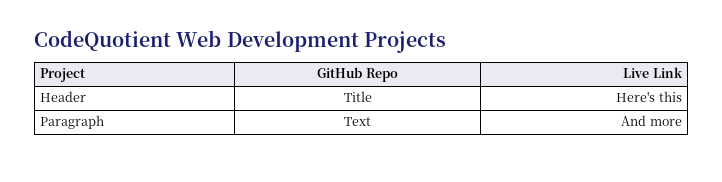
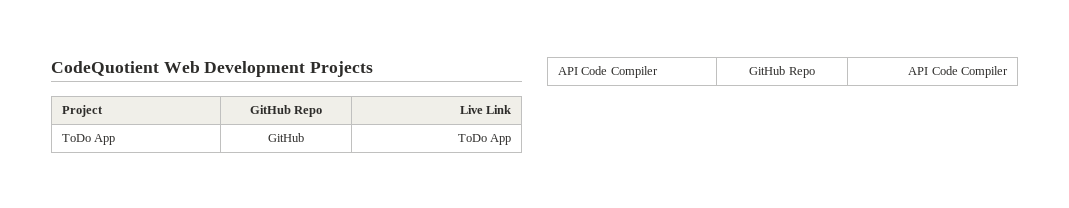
- Header | Title | Here's this
- Paragraph | Text | And more
+ ToDo App | GitHub | ToDo App
+ API Code Compiler | GitHub Repo | API Code Compiler

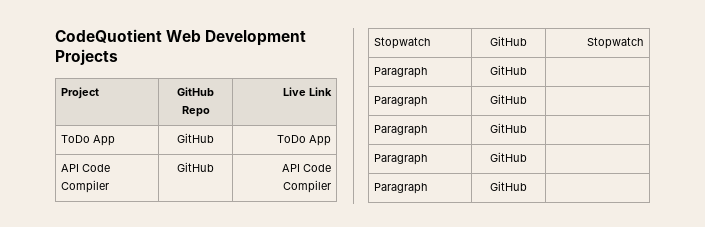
- API Code Compiler | GitHub Repo | API Code Compiler
+ API Code Compiler | GitHub | API Code Compiler
+ Stopwatch | GitHub | Stopwatch
+ Paragraph | GitHub |
+ Paragraph | GitHub |
+ Paragraph | GitHub |
+ Paragraph | GitHub |
+ Paragraph | GitHub |

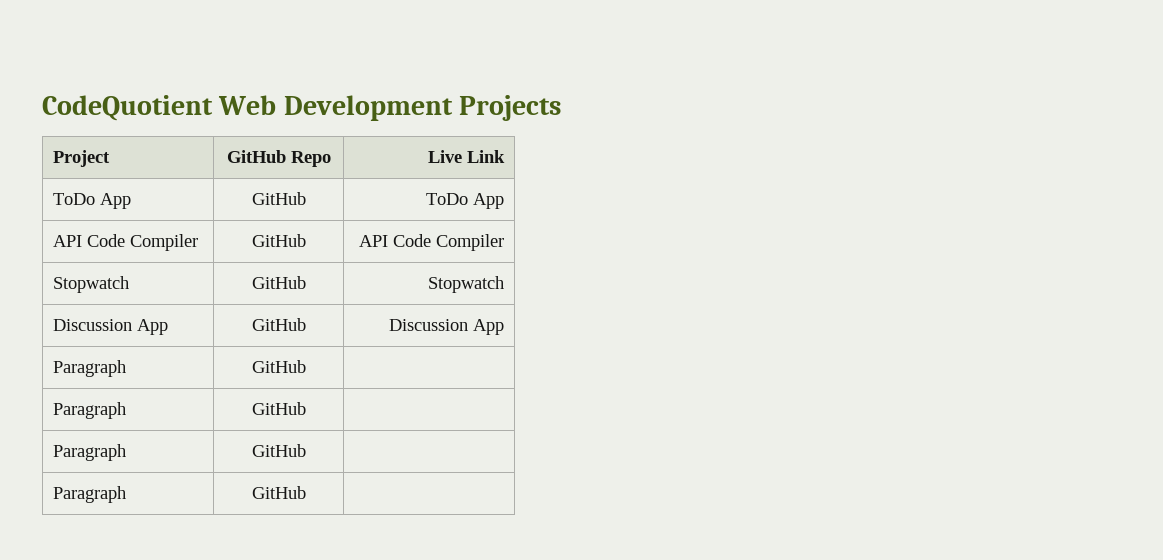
  Stopwatch | GitHub | Stopwatch
- Paragraph | GitHub |
+ Discussion App | GitHub | Discussion App

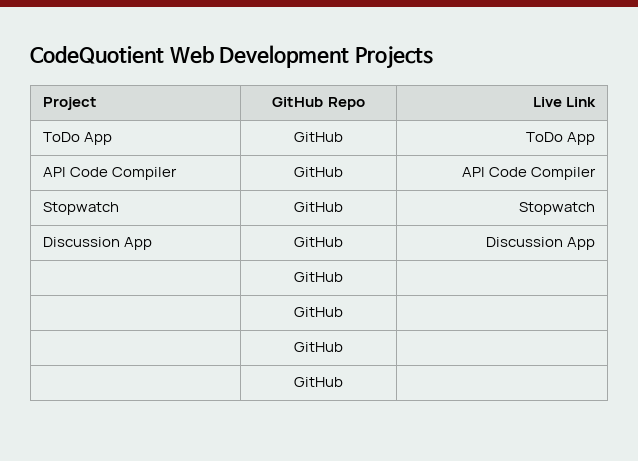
  Discussion App | GitHub | Discussion App
- Paragraph | GitHub |
- Paragraph | GitHub |
- Paragraph | GitHub |
- Paragraph | GitHub |
+ | GitHub |
+ | GitHub |
+ | GitHub |
+ | GitHub |

